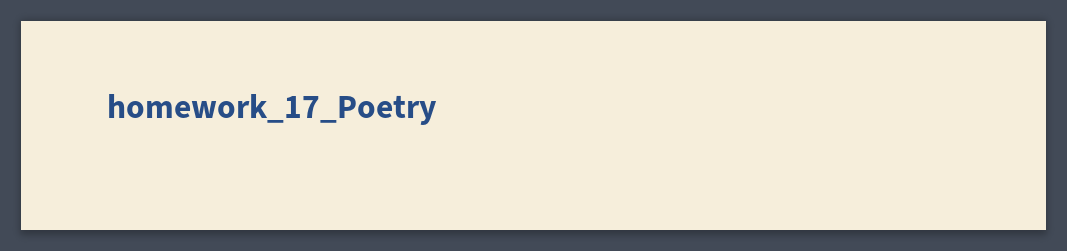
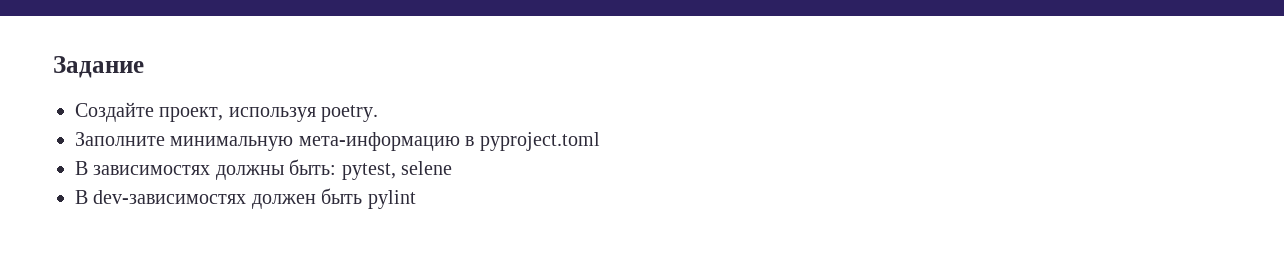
- homework_17_Poetry
+ Задание
+ Создайте проект, используя poetry.
+ Заполните минимальную мета-информацию в pyproject.toml
+ В зависимостях должны быть: pytest, selene
+ В dev-зависимостях должен быть pylint

